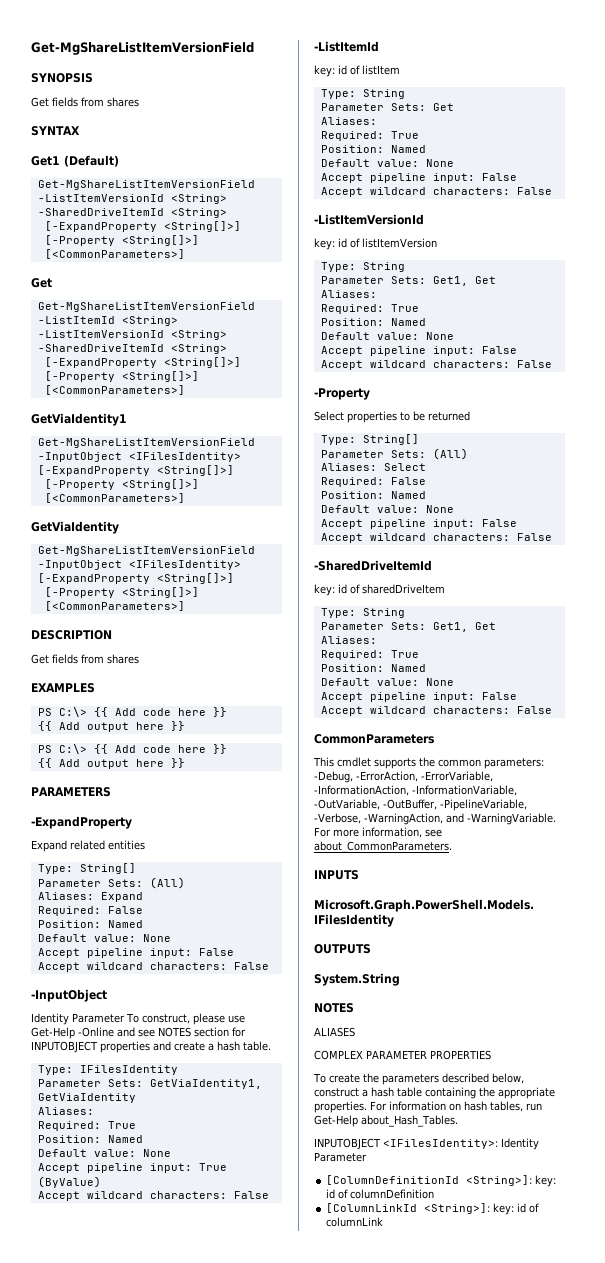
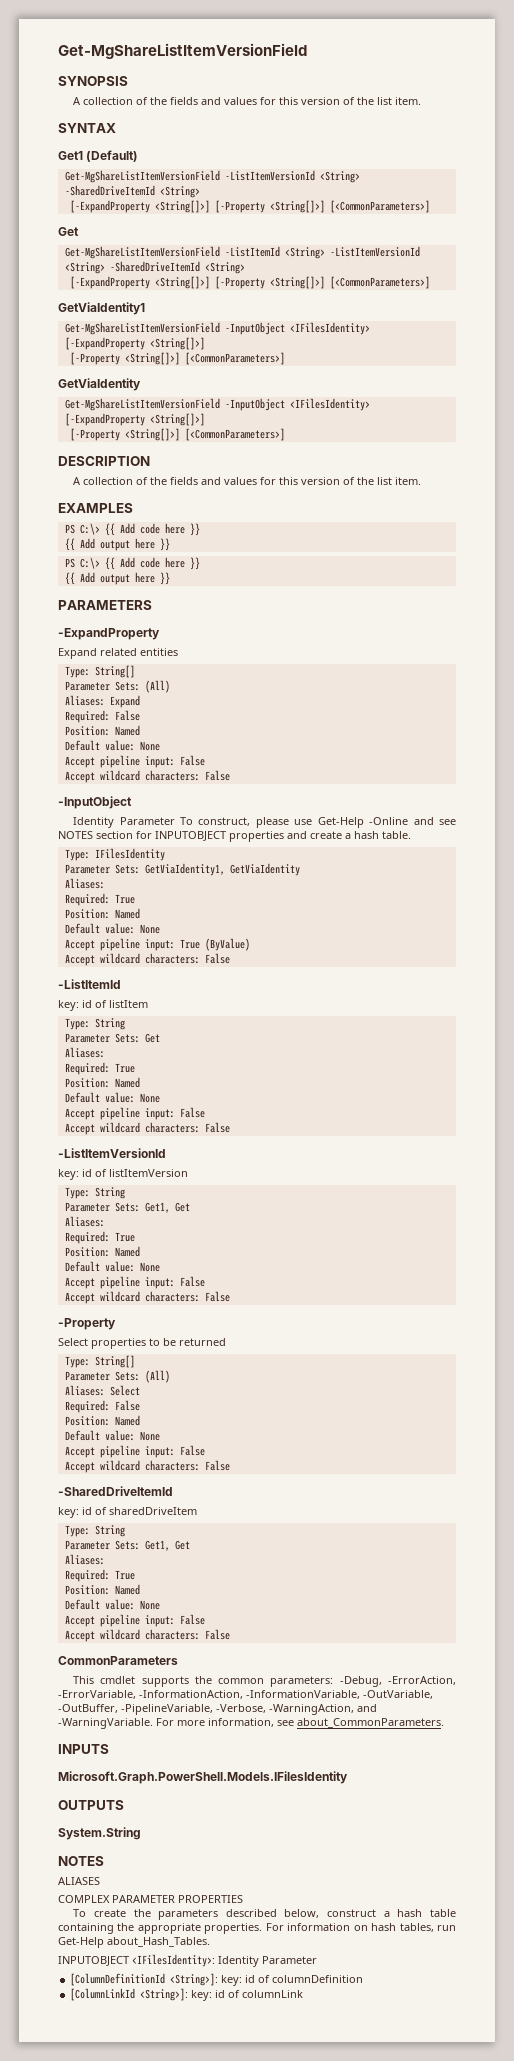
  SYNOPSIS
- Get fields from shares
+ A collection of the fields and values for this version of the list item.
  DESCRIPTION
- Get fields from shares
+ A collection of the fields and values for this version of the list item.

